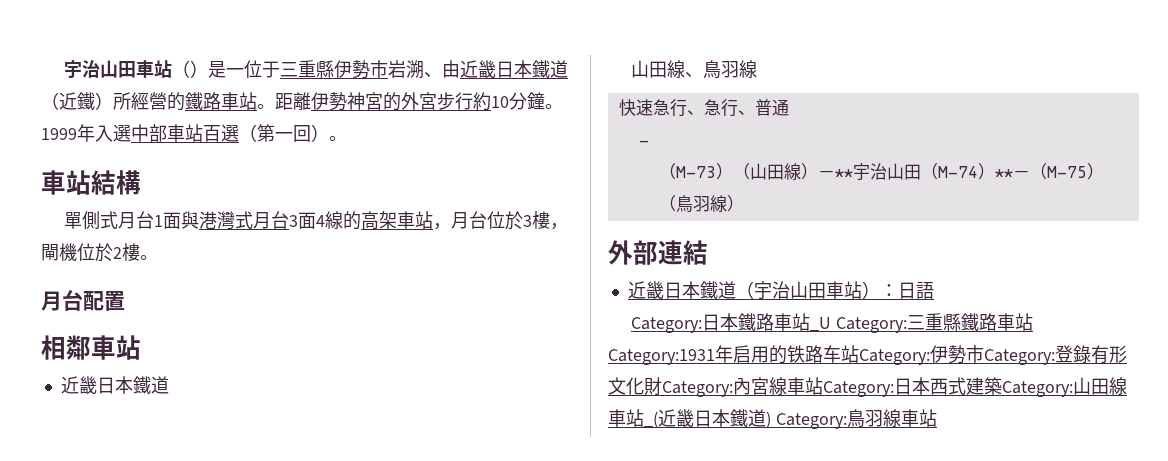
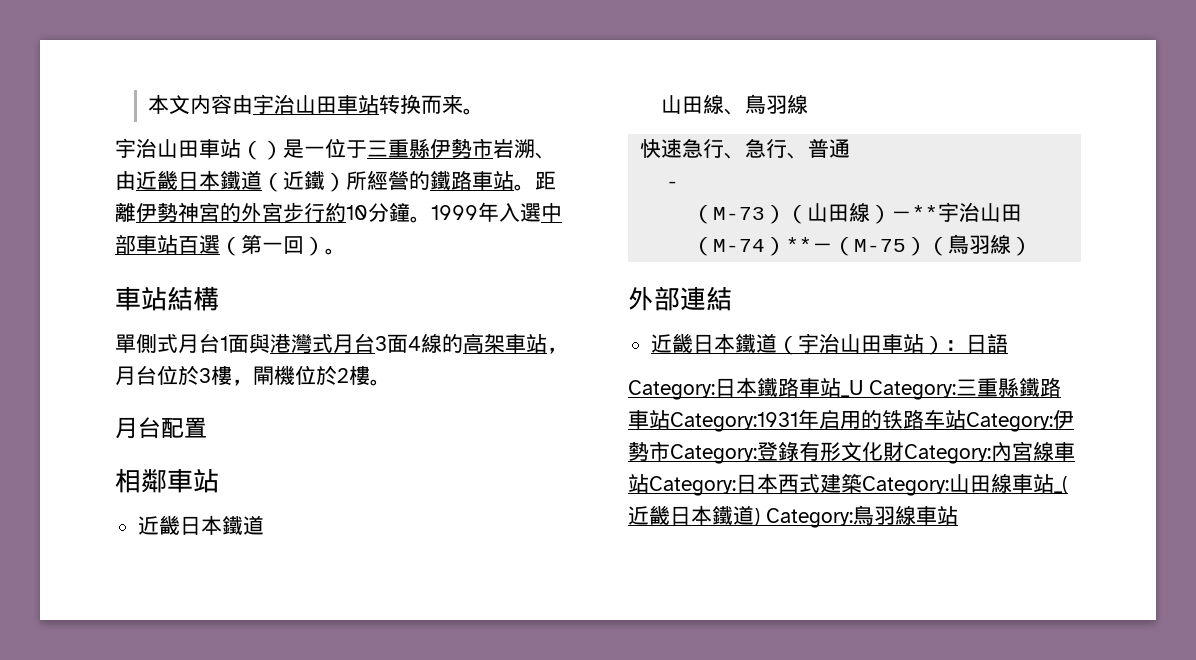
+ 本文内容由宇治山田車站转换而来。

